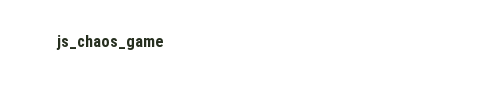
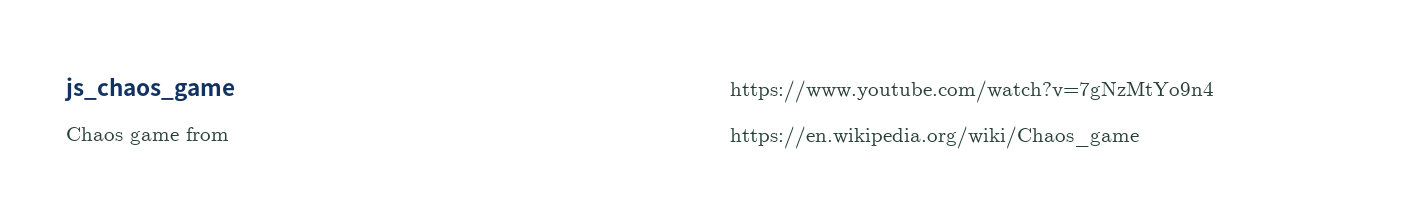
+ Chaos game from https://www.youtube.com/watch?v=7gNzMtYo9n4
+ https://en.wikipedia.org/wiki/Chaos_game

